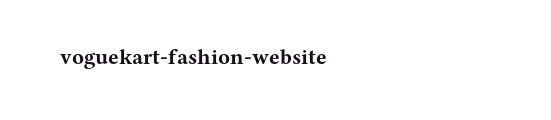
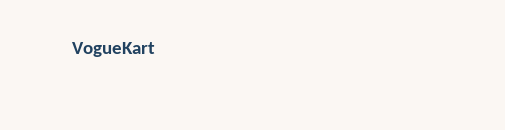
- voguekart-fashion-website
+ VogueKart

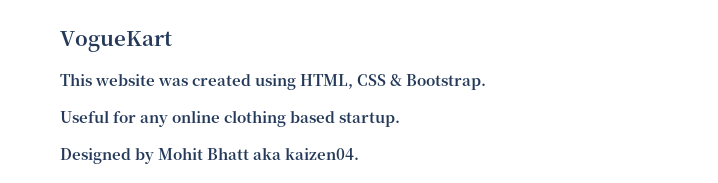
+ This website was created using HTML, CSS & Bootstrap.
+ Useful for any online clothing based startup.
+ Designed by Mohit Bhatt aka kaizen04.

